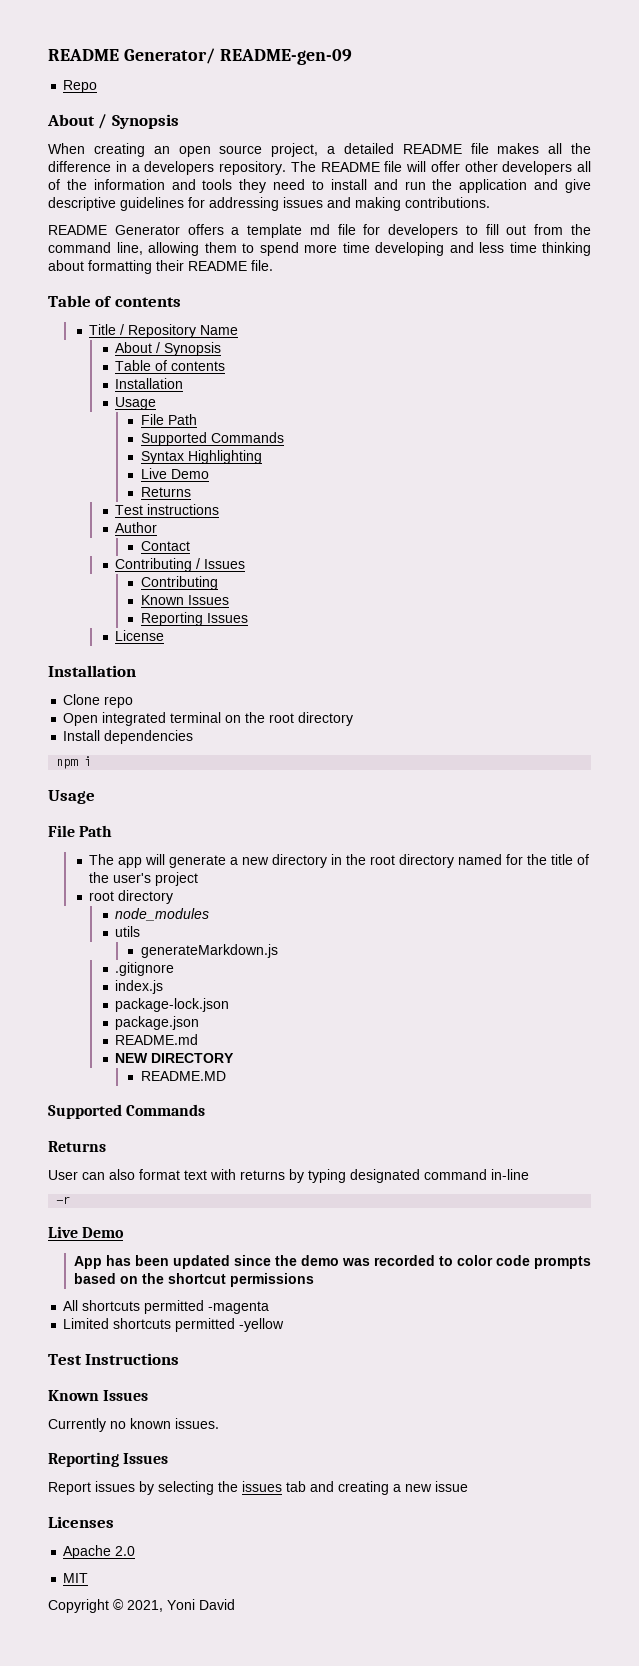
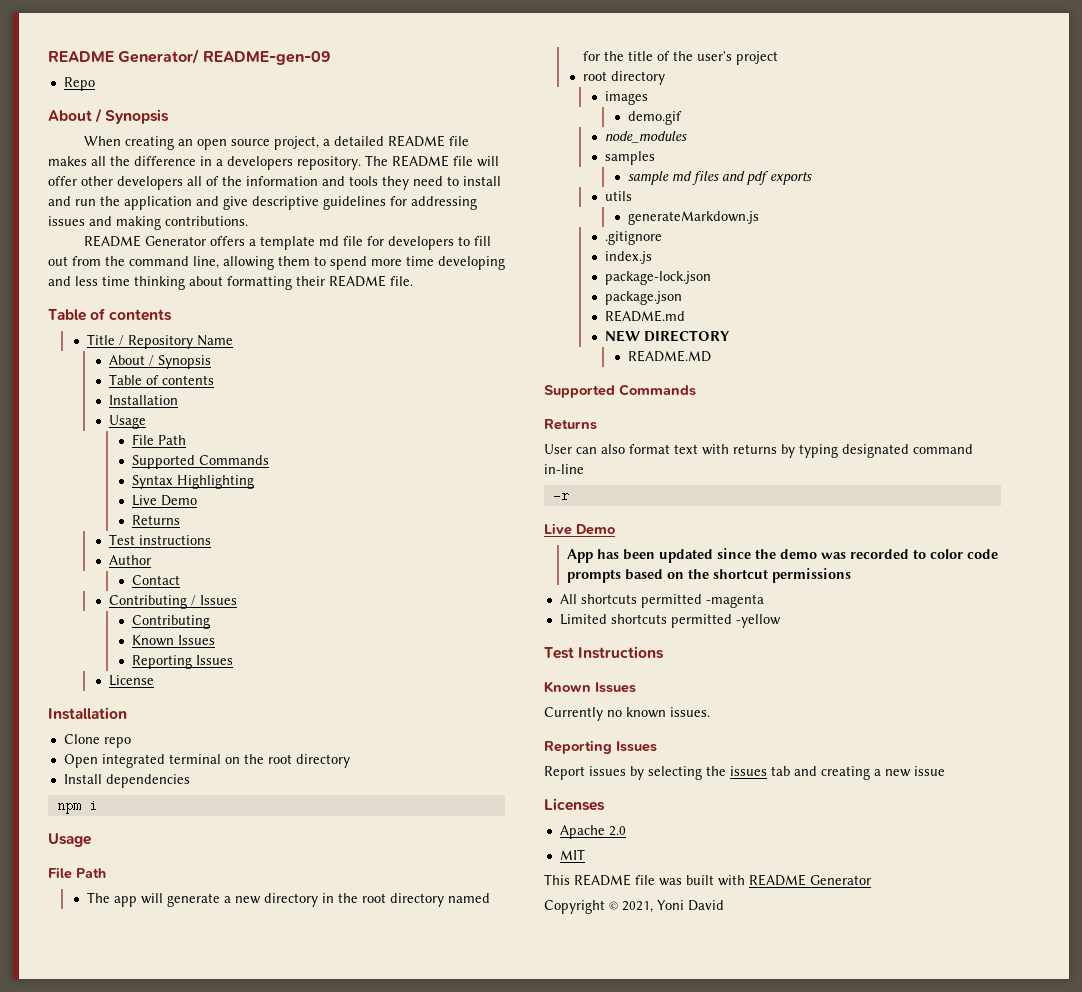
+ images
+ demo.gif
+ samples
+ sample md files and pdf exports
+ This README file was built with README Generator

